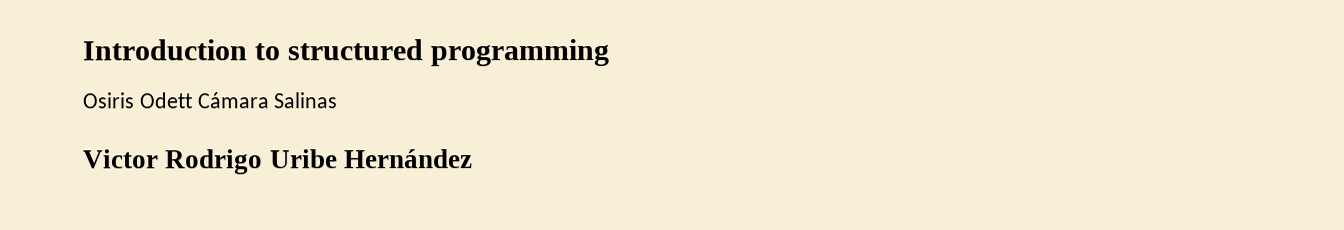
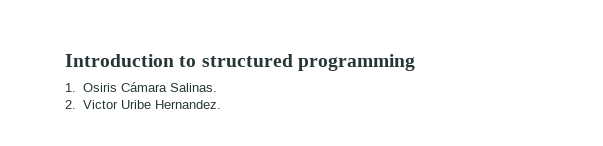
- Osiris Odett Cámara Salinas
- Victor Rodrigo Uribe Hernández
+ 1. Osiris Cámara Salinas.
+ 2. Victor Uribe Hernandez.

